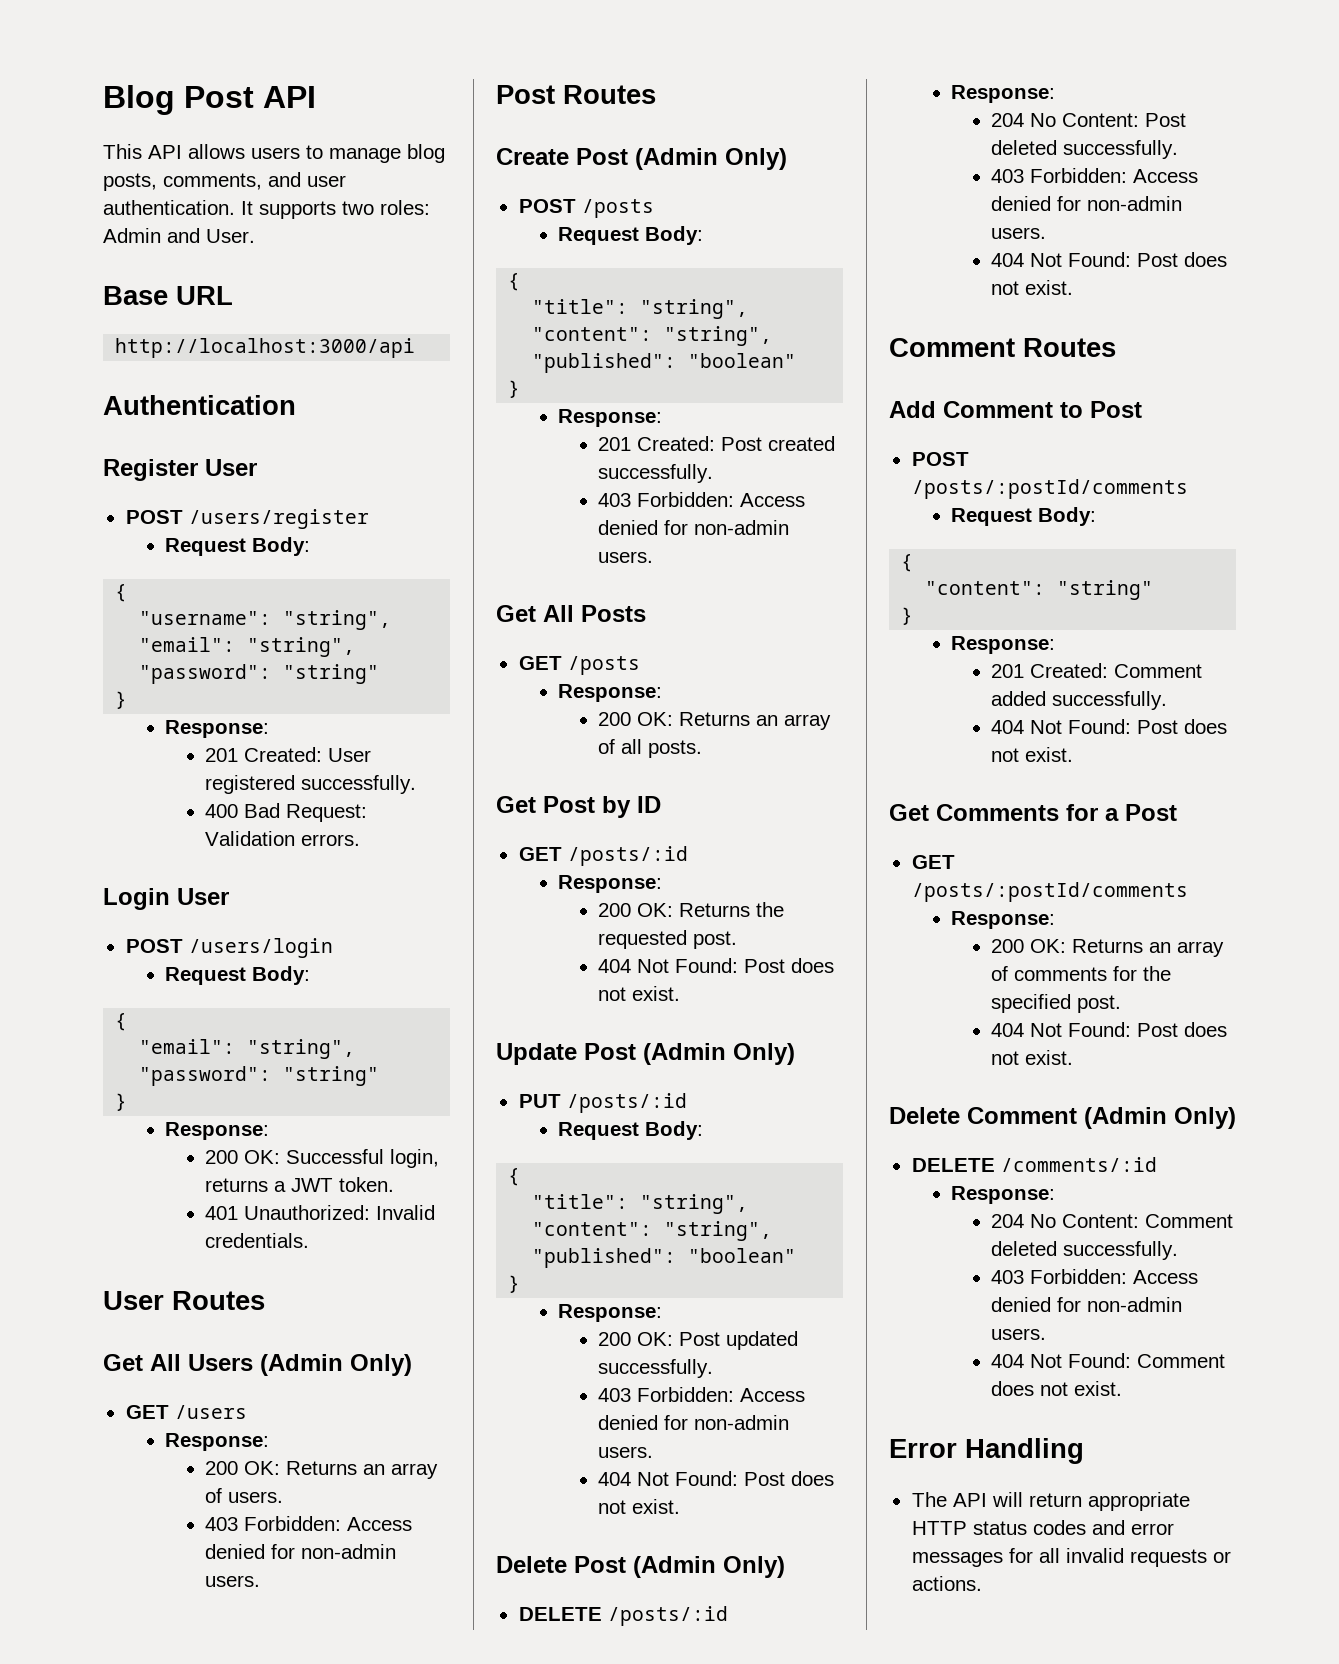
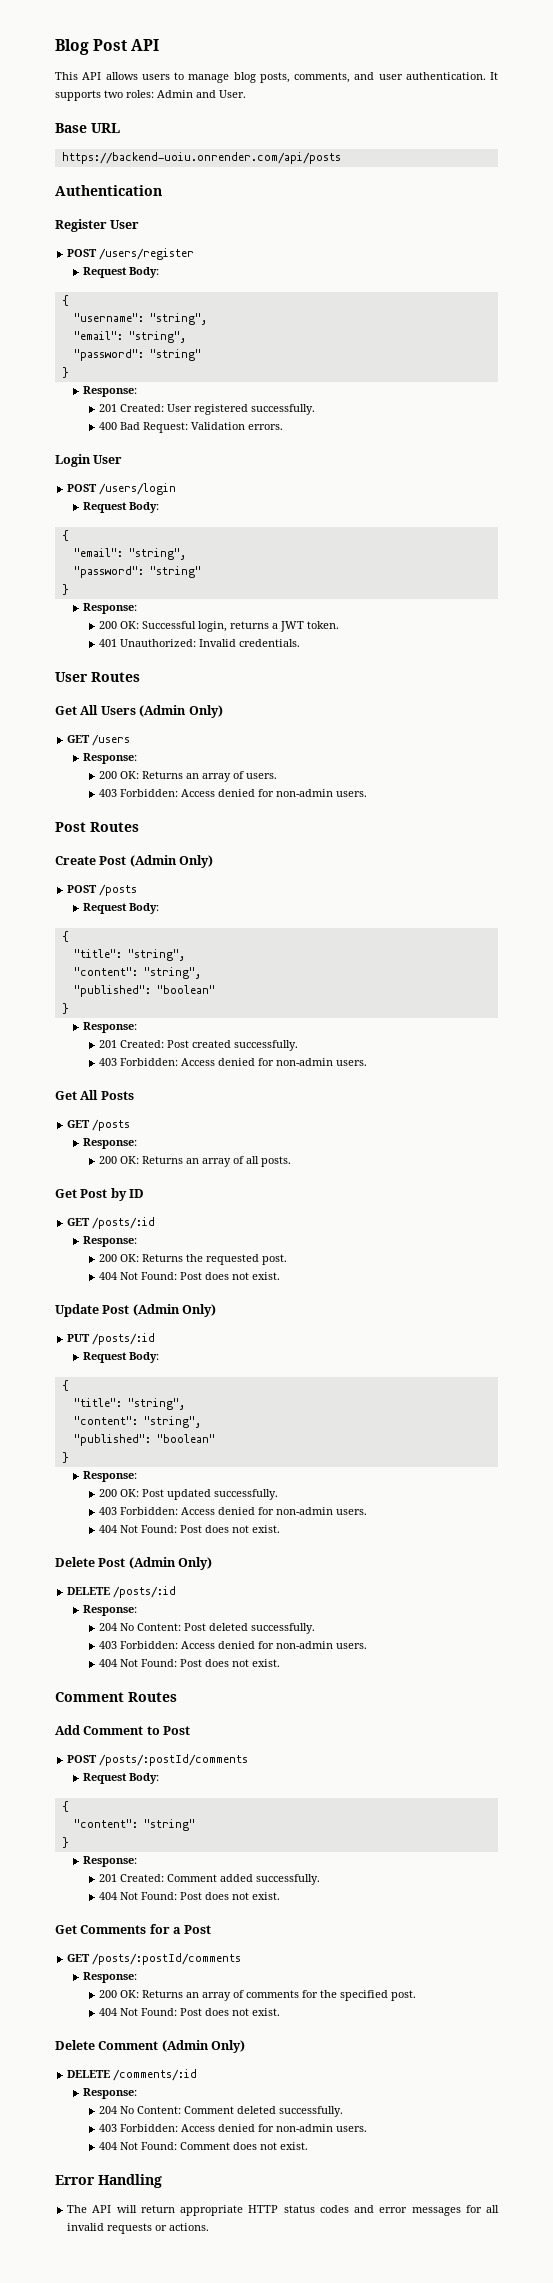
- http://localhost:3000/api
+ https://backend-uoiu.onrender.com/api/posts

